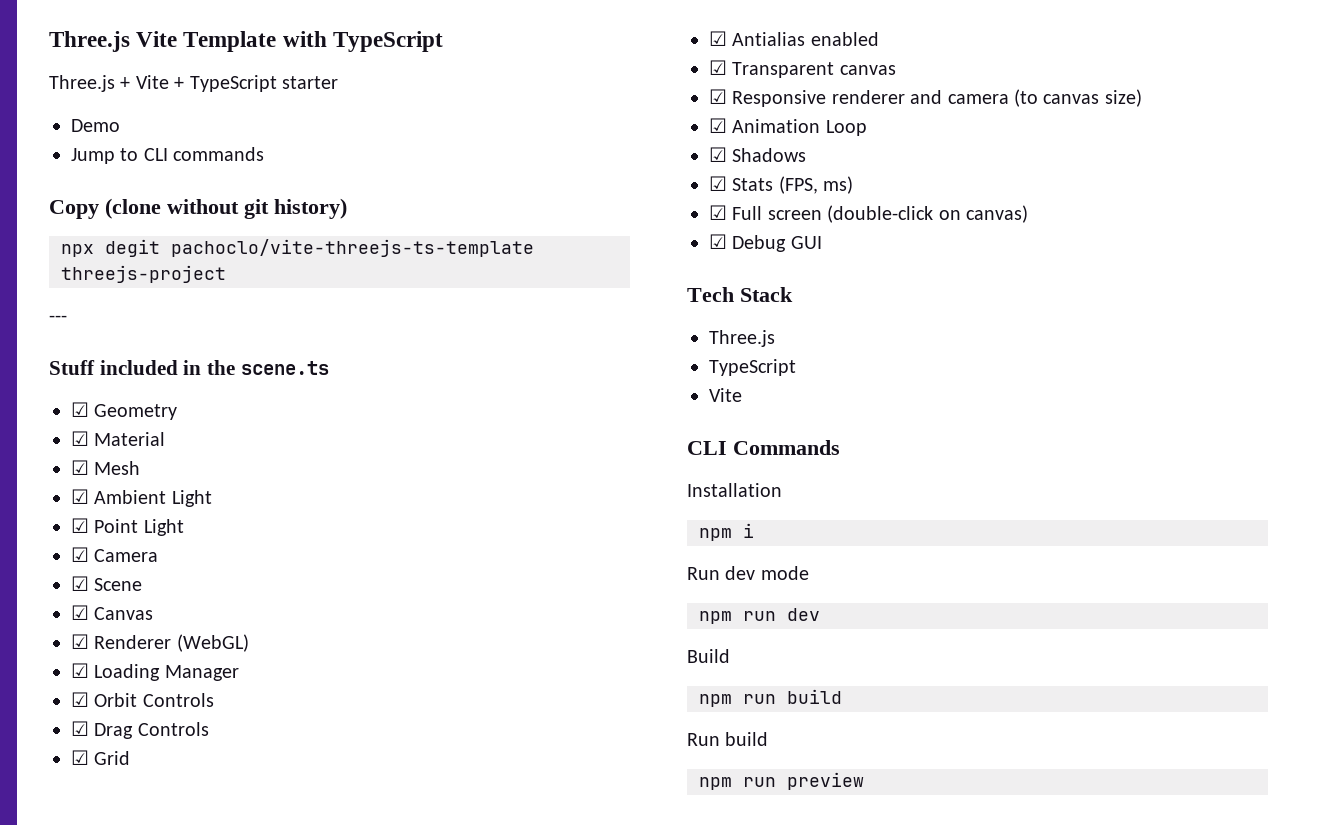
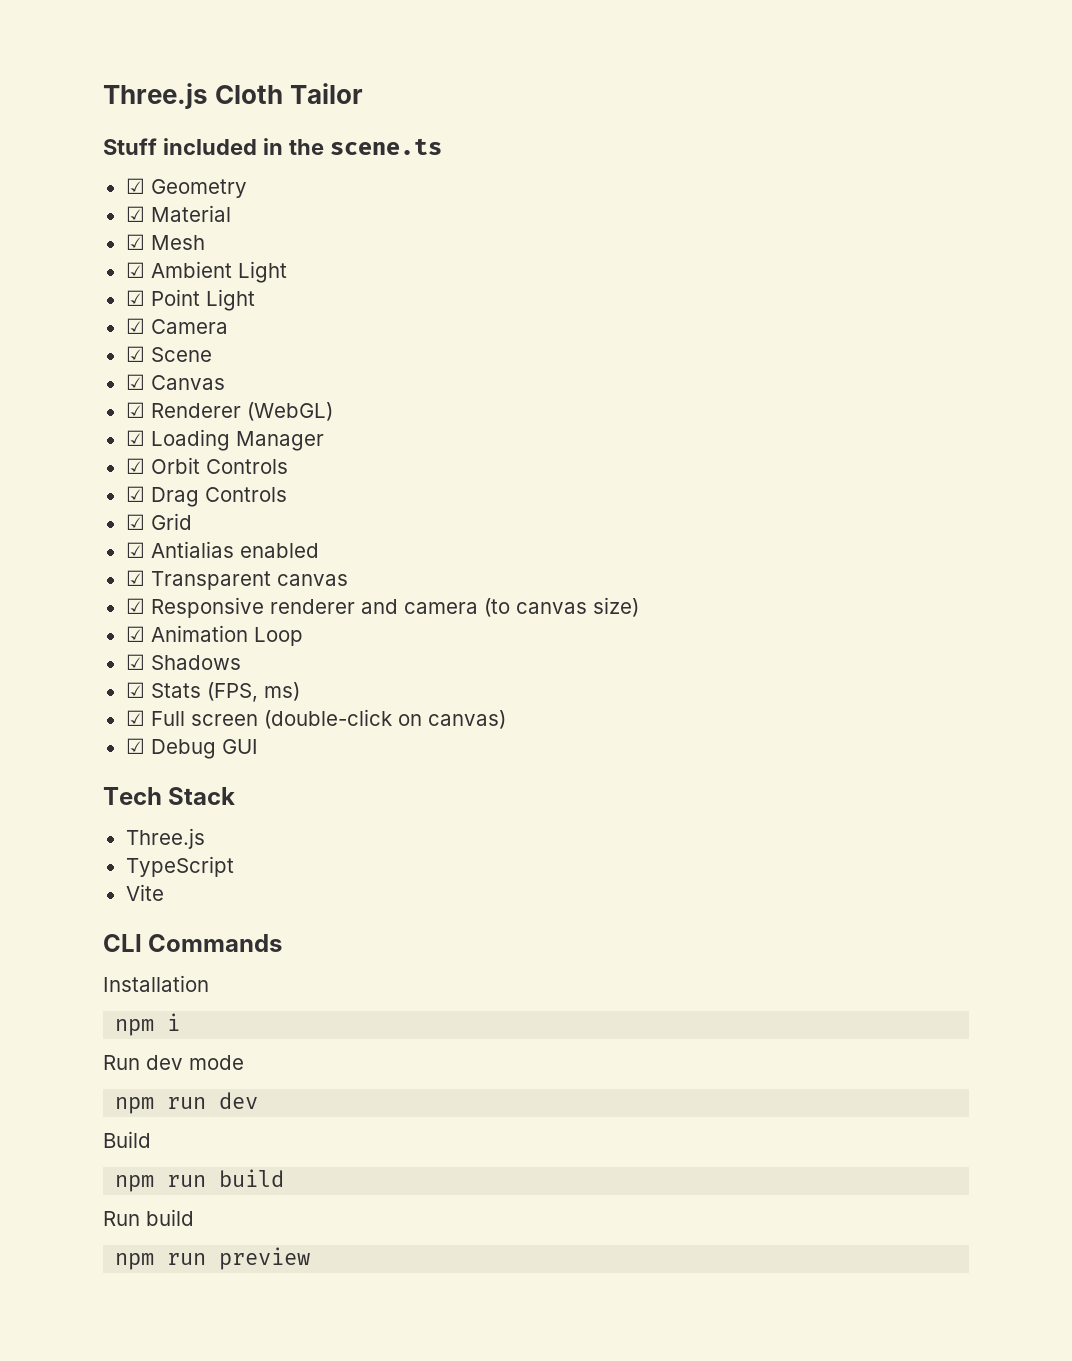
- Three.js Vite Template with TypeScript
- Three.js + Vite + TypeScript starter
- Demo
- Jump to CLI commands
- Copy (clone without git history)
- npx degit pachoclo/vite-threejs-ts-template threejs-project
- ---
+ Three.js Cloth Tailor

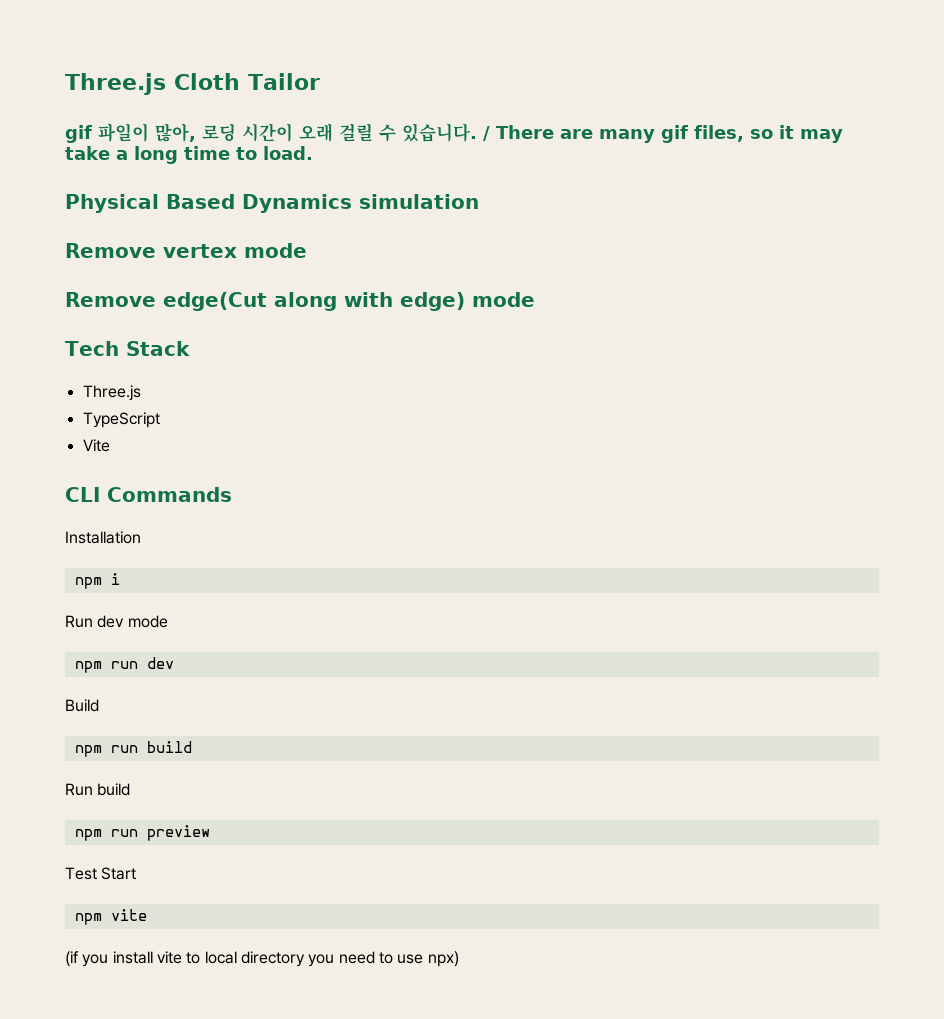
- Stuff included in the scene.ts
- ☑ Geometry
- ☑ Material
- ☑ Mesh
- ☑ Ambient Light
- ☑ Point Light
- ☑ Camera
- ☑ Scene
- ☑ Canvas
- ☑ Renderer (WebGL)
- ☑ Loading Manager
- ☑ Orbit Controls
- ☑ Drag Controls
- ☑ Grid
- ☑ Antialias enabled
- ☑ Transparent canvas
- ☑ Responsive renderer and camera (to canvas size)
- ☑ Animation Loop
- ☑ Shadows
- ☑ Stats (FPS, ms)
- ☑ Full screen (double-click on canvas)
- ☑ Debug GUI
+ gif 파일이 많아, 로딩 시간이 오래 걸릴 수 있습니다. / There are many gif files, so it may take a long time to load.
+ Physical Based Dynamics simulation
+ Remove vertex mode
+ Remove edge(Cut along with edge) mode
+ Test Start
+ npm vite
+ (if you install vite to local directory you need to use npx)

